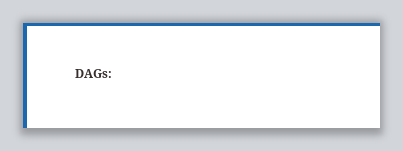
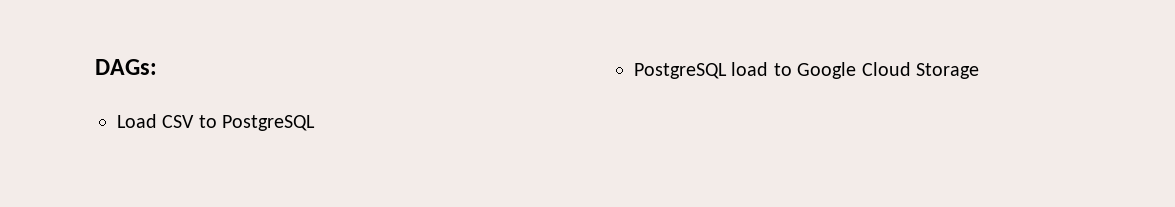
+ Load CSV to PostgreSQL
+ PostgreSQL load to Google Cloud Storage

